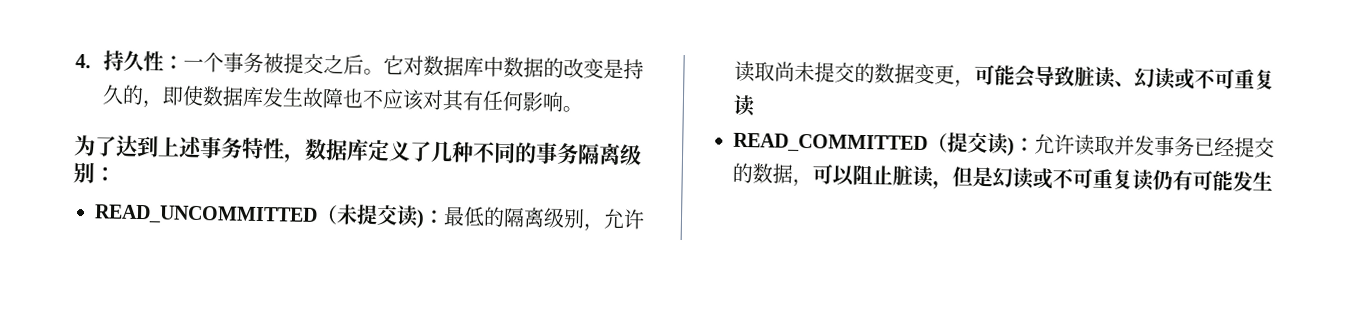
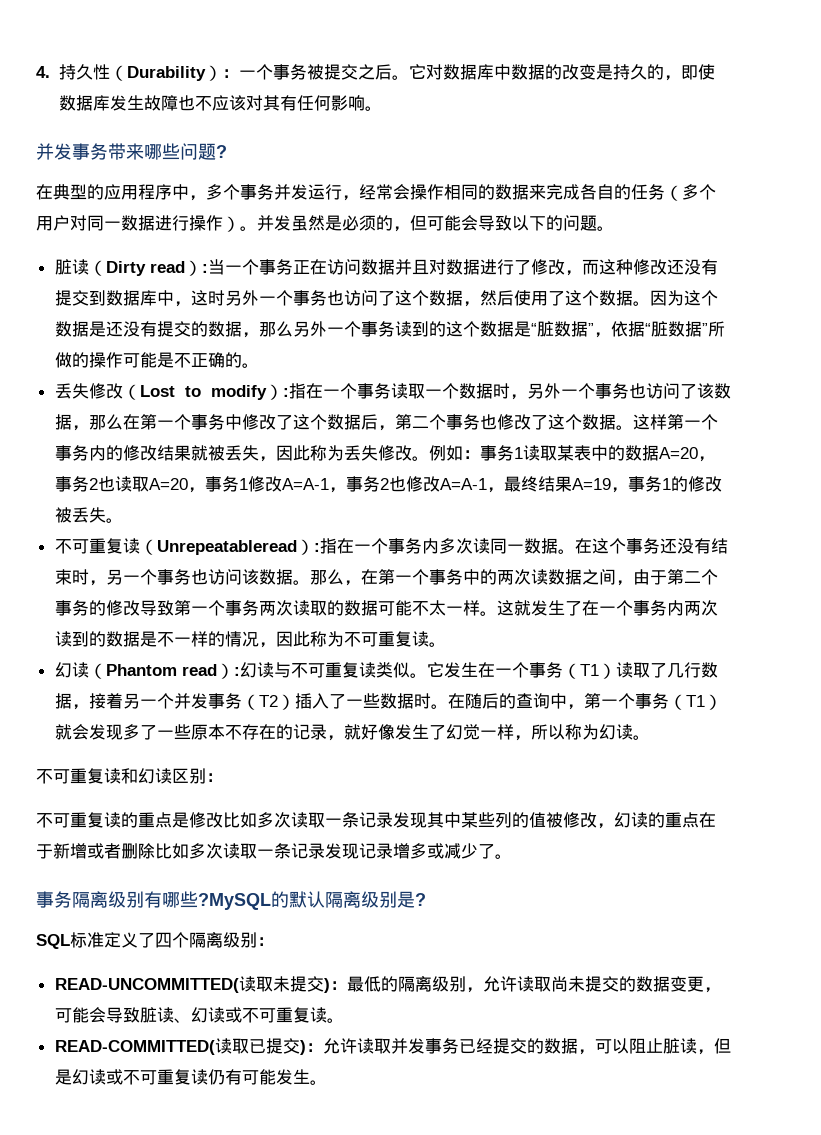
- 4.持久性：一个事务被提交之后。
+ 4.持久性（Durability）：一个事务被提交之后。
- 为了达到上述事务特性，数据库定义了几种不同的事务隔离级别：
- READ_UNCOMMITTED（未提交读)：最低的隔离级别，允许读取尚未提交的数据变更，可能会导致脏读、幻读或不可重复读
- READ_COMMITTED（提交读)：允许读取并发事务已经提交的数据，可以阻止脏读，但是幻读或不可重复读仍有可能发生
+ 并发事务带来哪些问题?
+ 在典型的应用程序中，多个事务并发运行，经常会操作相同的数据来完成各自的任务（多个用户对同一数据进行操作）。并发虽然是必须的，但可能会导致以下的问题。
+ 脏读（Dirty read）:当一个事务正在访问数据并且对数据进行了修改，而这种修改还没有提交到数据库中，这时另外一个事务也访问了这个数据，然后使用了这个数据。因为这个数据是还没有提交的数据，那么另外一个事务读到的这个数据是“脏数据”，依据“脏数据”所做的操作可能是不正确的。
+ 丢失修改（Lost to modify）:指在一个事务读取一个数据时，另外一个事务也访问了该数据，那么在第一个事务中修改了这个数据后，第二个事务也修改了这个数据。这样第一个事务内的修改结果就被丢失，因此称为丢失修改。例如：事务1读取某表中的数据A=20，事务2也读取A=20，事务1修改A=A-1，事务2也修改A=A-1，最终结果A=19，事务1的修改被丢失。
+ 不可重复读（Unrepeatableread）:指在一个事务内多次读同一数据。在这个事务还没有结束时，另一个事务也访问该数据。那么，在第一个事务中的两次读数据之间，由于第二个事务的修改导致第一个事务两次读取的数据可能不太一样。这就发生了在一个事务内两次读到的数据是不一样的情况，因此称为不可重复读。
+ 幻读（Phantom read）:幻读与不可重复读类似。它发生在一个事务（T1）读取了几行数据，接着另一个并发事务（T2）插入了一些数据时。在随后的查询中，第一个事务（T1）就会发现多了一些原本不存在的记录，就好像发生了幻觉一样，所以称为幻读。
+ 不可重复读和幻读区别：
+ 不可重复读的重点是修改比如多次读取一条记录发现其中某些列的值被修改，幻读的重点在于新增或者删除比如多次读取一条记录发现记录增多或减少了。
+ 事务隔离级别有哪些?MySQL的默认隔离级别是?
+ SQL标准定义了四个隔离级别：
+ READ-UNCOMMITTED(读取未提交)：最低的隔离级别，允许读取尚未提交的数据变更，可能会导致脏读、幻读或不可重复读。
+ READ-COMMITTED(读取已提交)：允许读取并发事务已经提交的数据，可以阻止脏读，但是幻读或不可重复读仍有可能发生。

